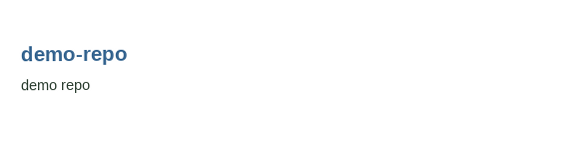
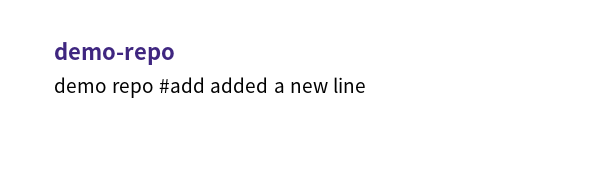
- demo repo
+ demo repo #add added a new line

